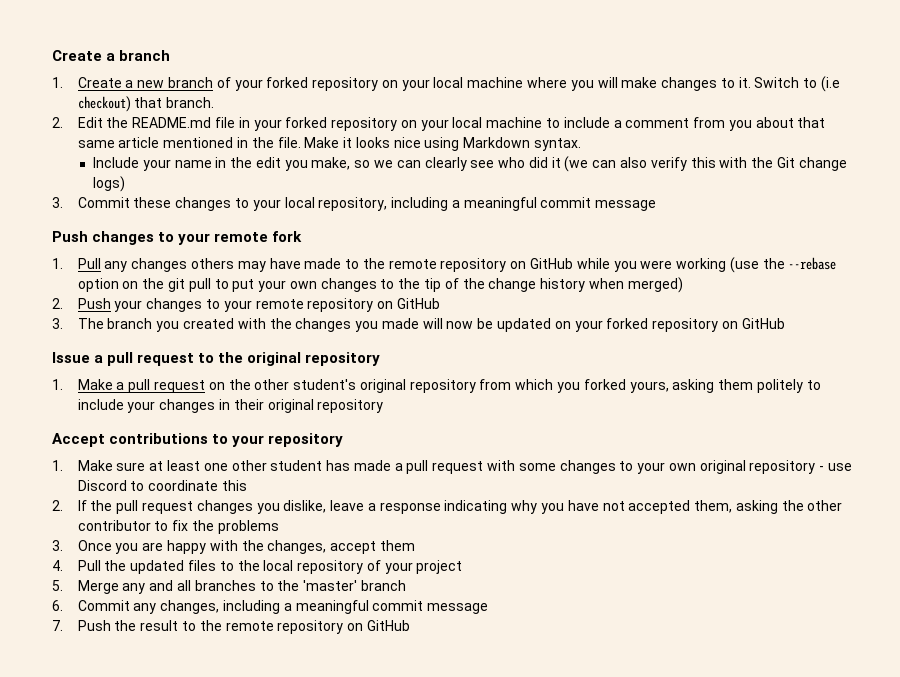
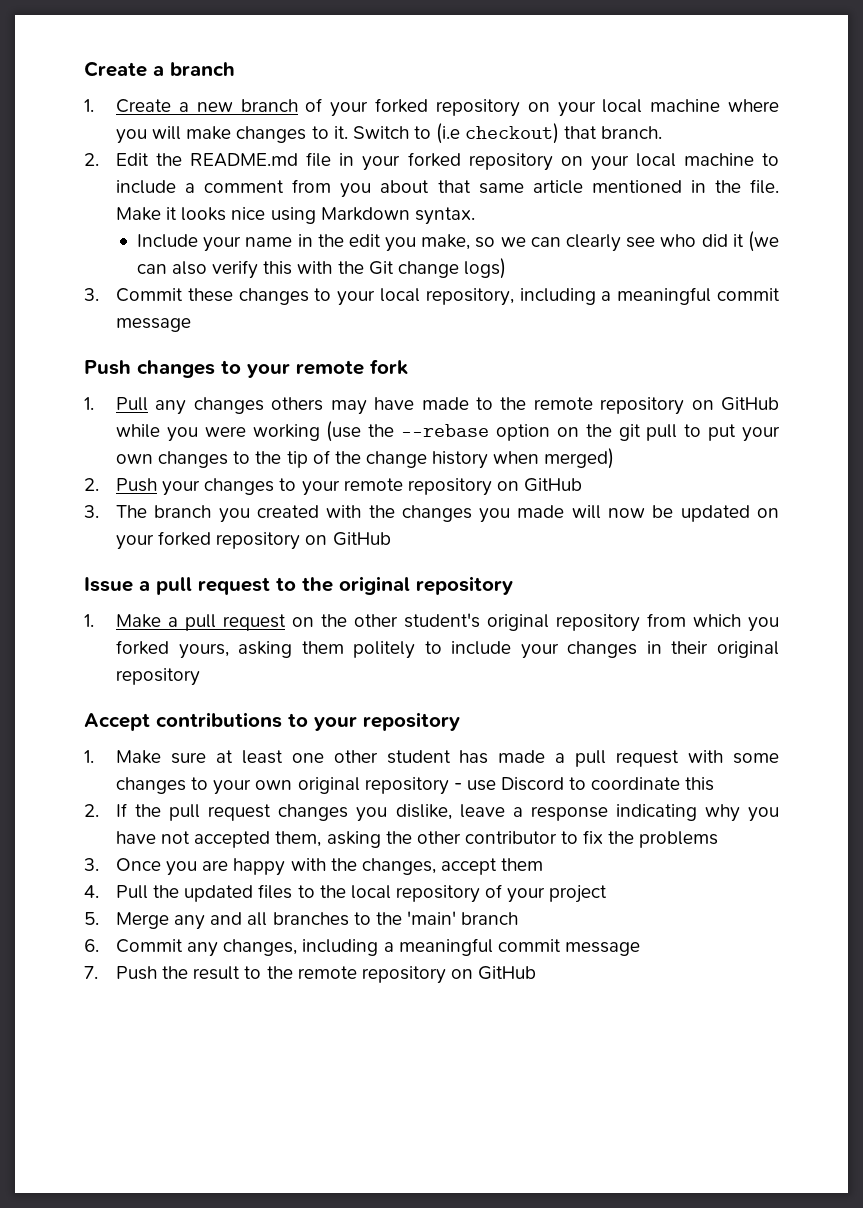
- 5. Merge any and all branches to the 'master' branch
+ 5. Merge any and all branches to the 'main' branch

